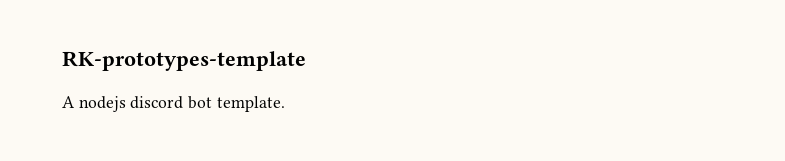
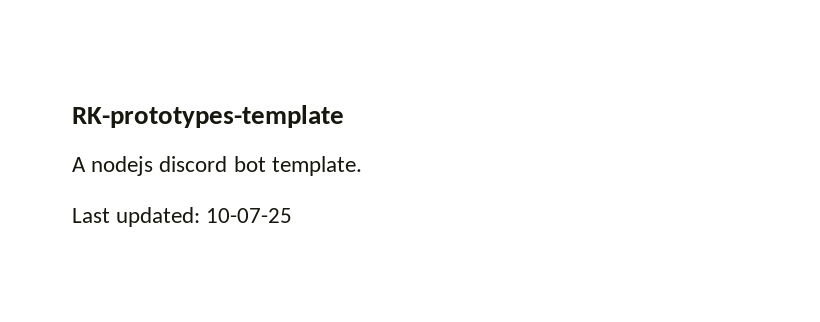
+ Last updated: 10-07-25

